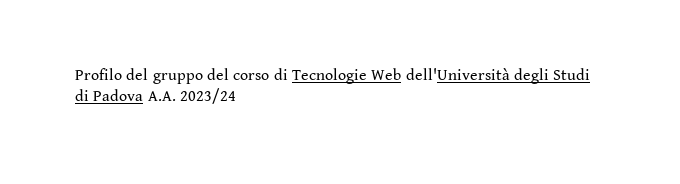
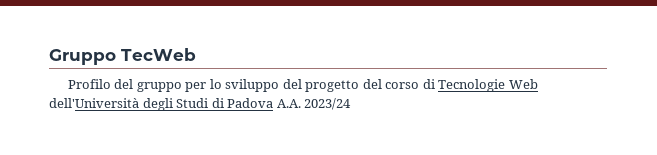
+ Gruppo TecWeb
- Profilo del gruppo del corso di Tecnologie Web dell'Università degli Studi di Padova A.A. 2023/24
+ Profilo del gruppo per lo sviluppo del progetto del corso di Tecnologie Web dell'Università degli Studi di Padova A.A. 2023/24

